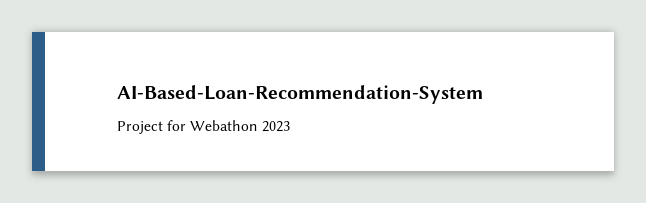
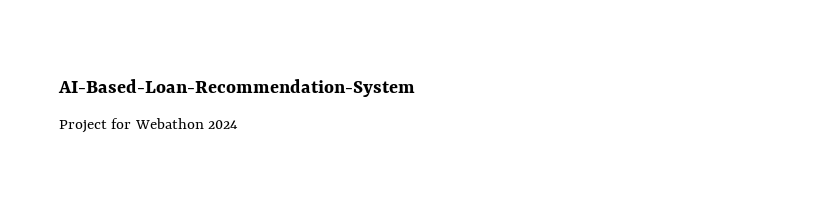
- Project for Webathon 2023
+ Project for Webathon 2024

